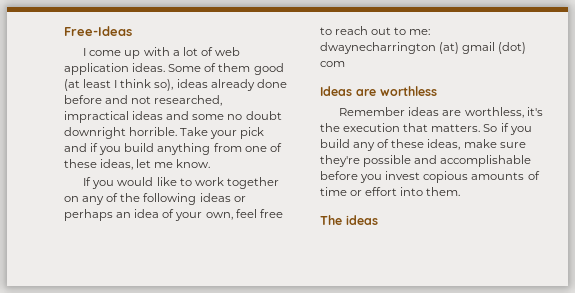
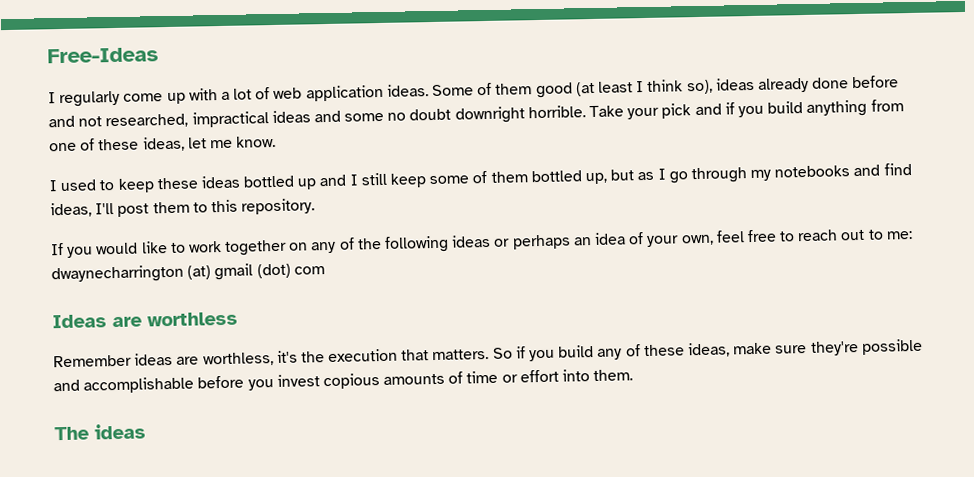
- I come up with a lot of web application ideas.
+ I regularly come up with a lot of web application ideas.
+ I used to keep these ideas bottled up and I still keep some of them bottled up, but as I go through my notebooks and find ideas, I'll post them to this repository.

